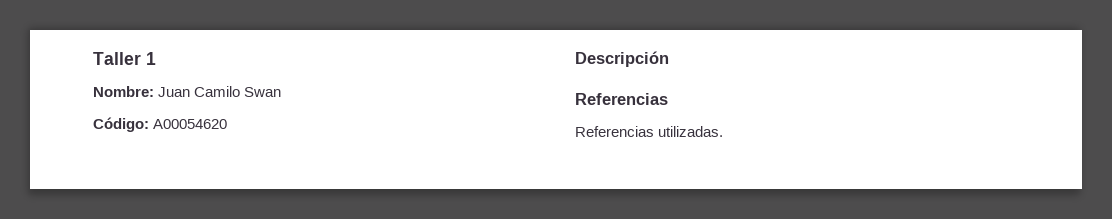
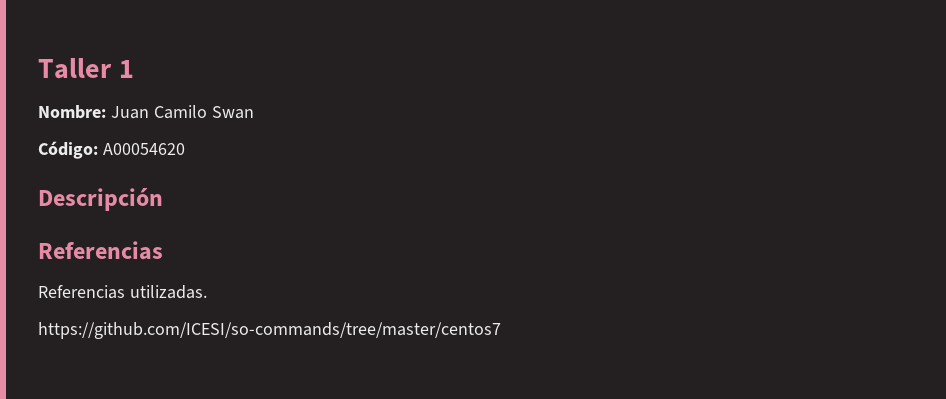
+ https://github.com/ICESI/so-commands/tree/master/centos7

